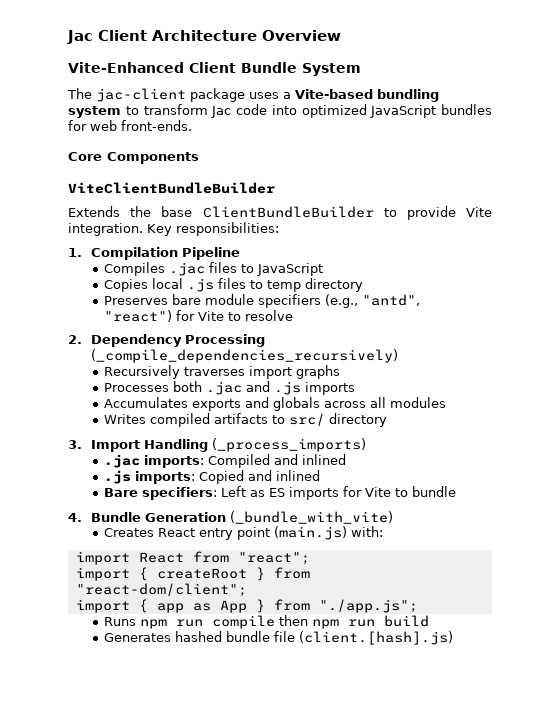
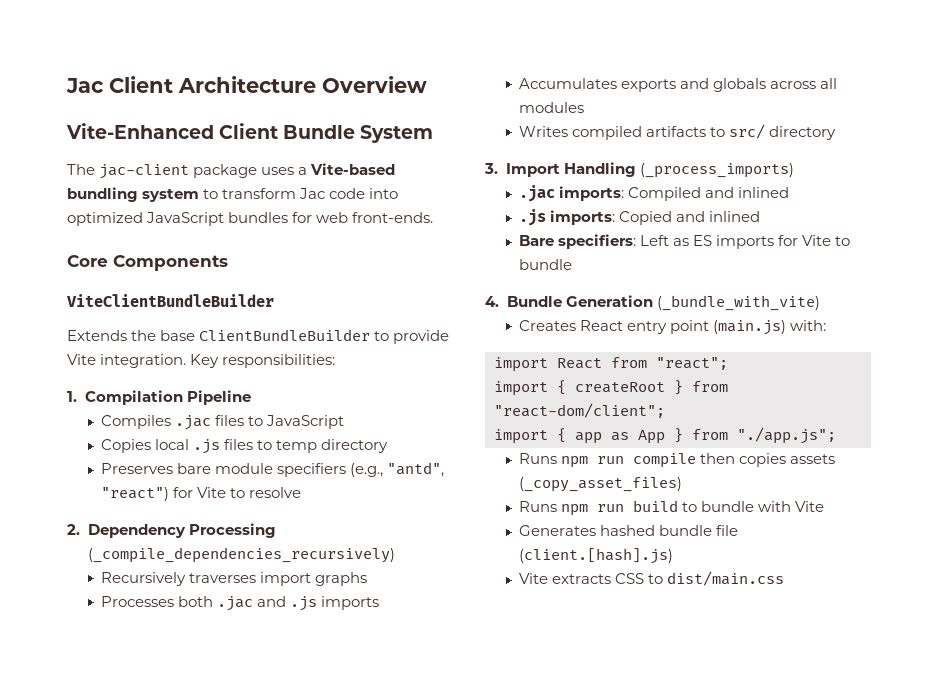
- Runs npm run compile then npm run build
+ Runs npm run compile then copies assets (_copy_asset_files)
+ Runs npm run build to bundle with Vite
+ Vite extracts CSS to dist/main.css

